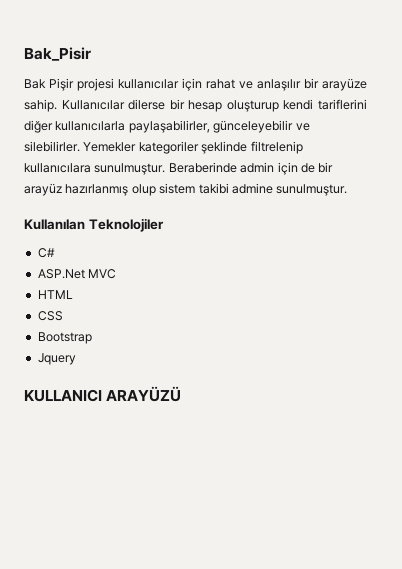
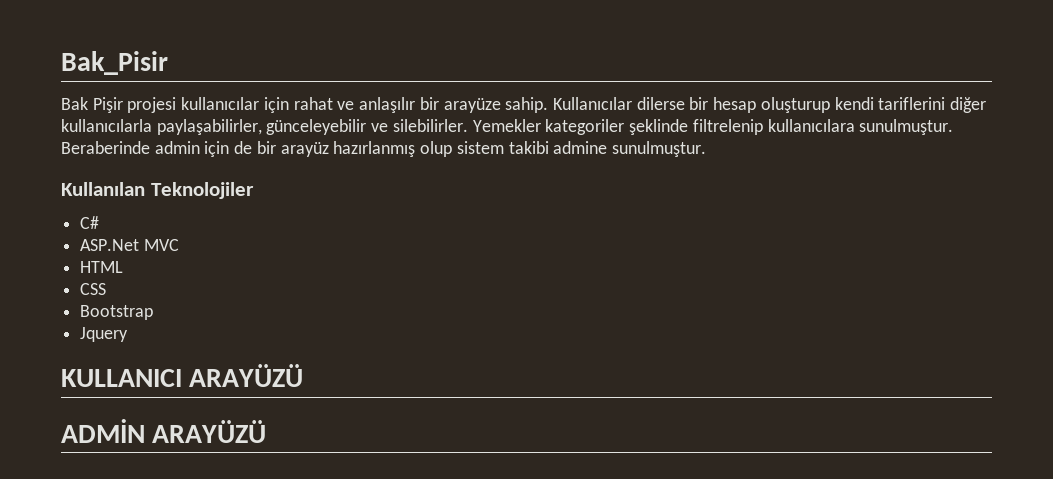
+ ADMİN ARAYÜZÜ

